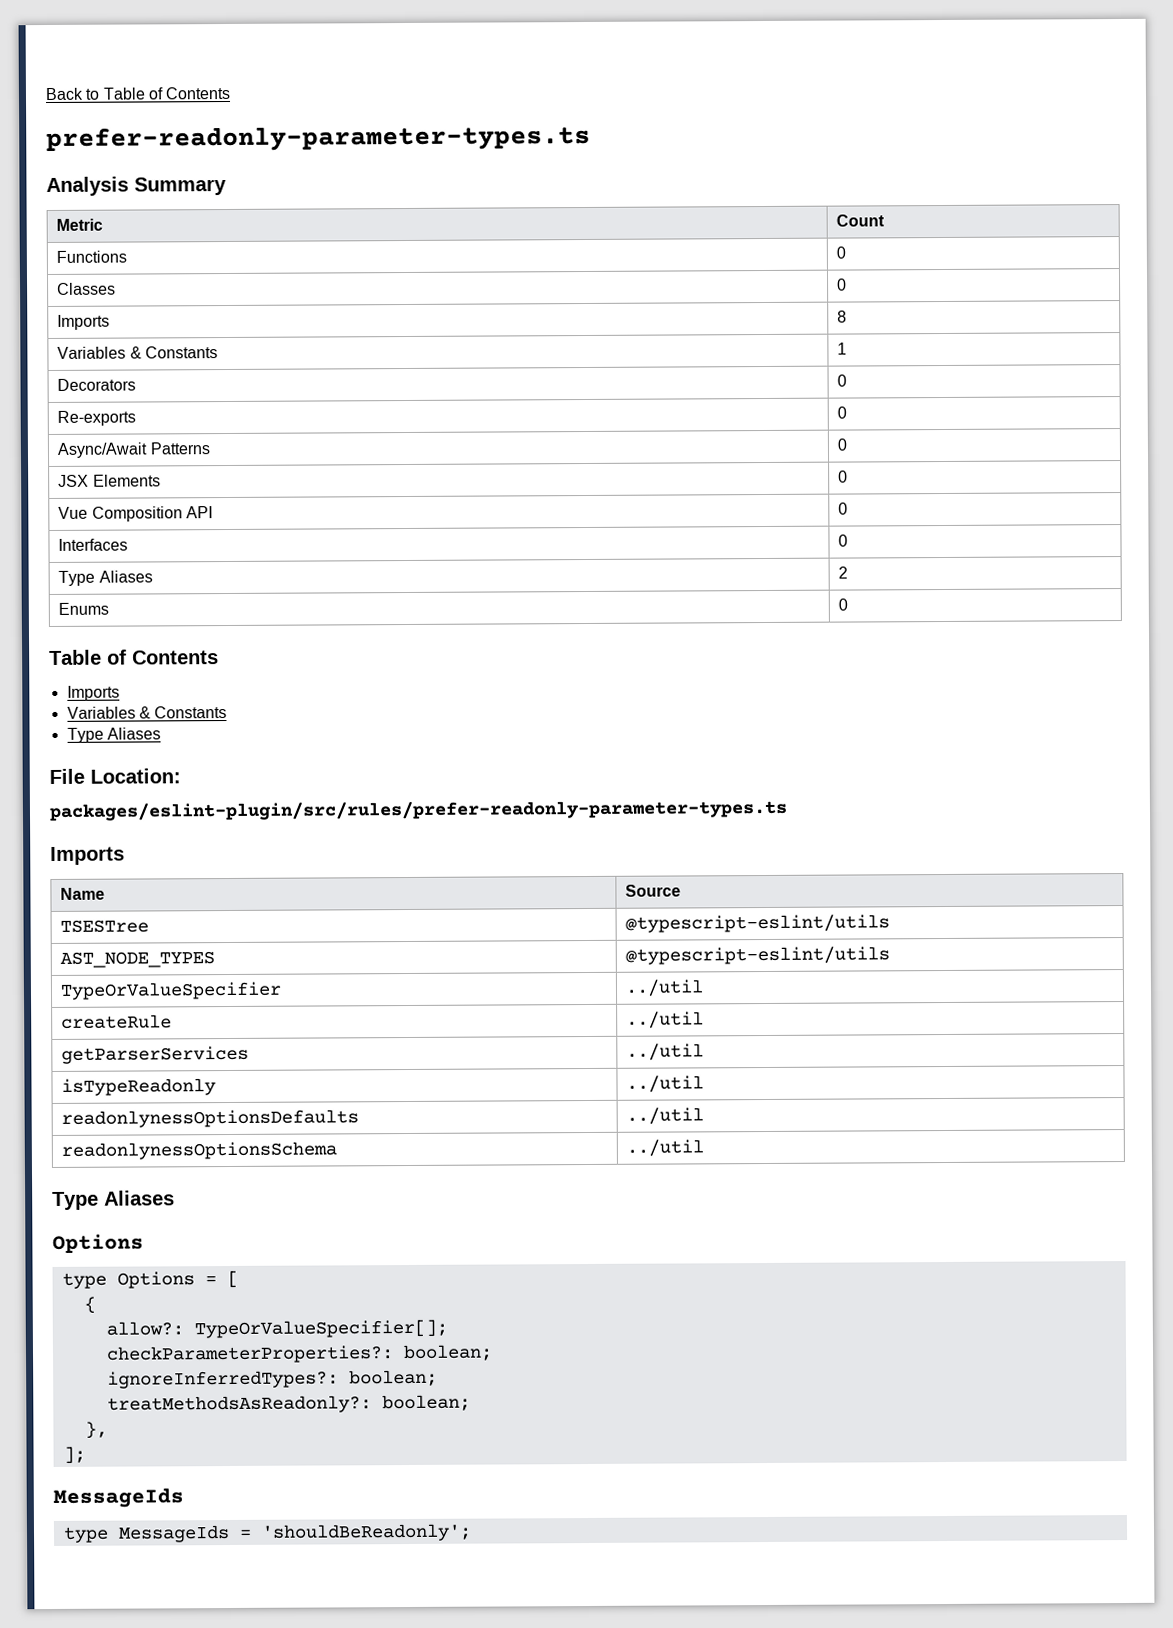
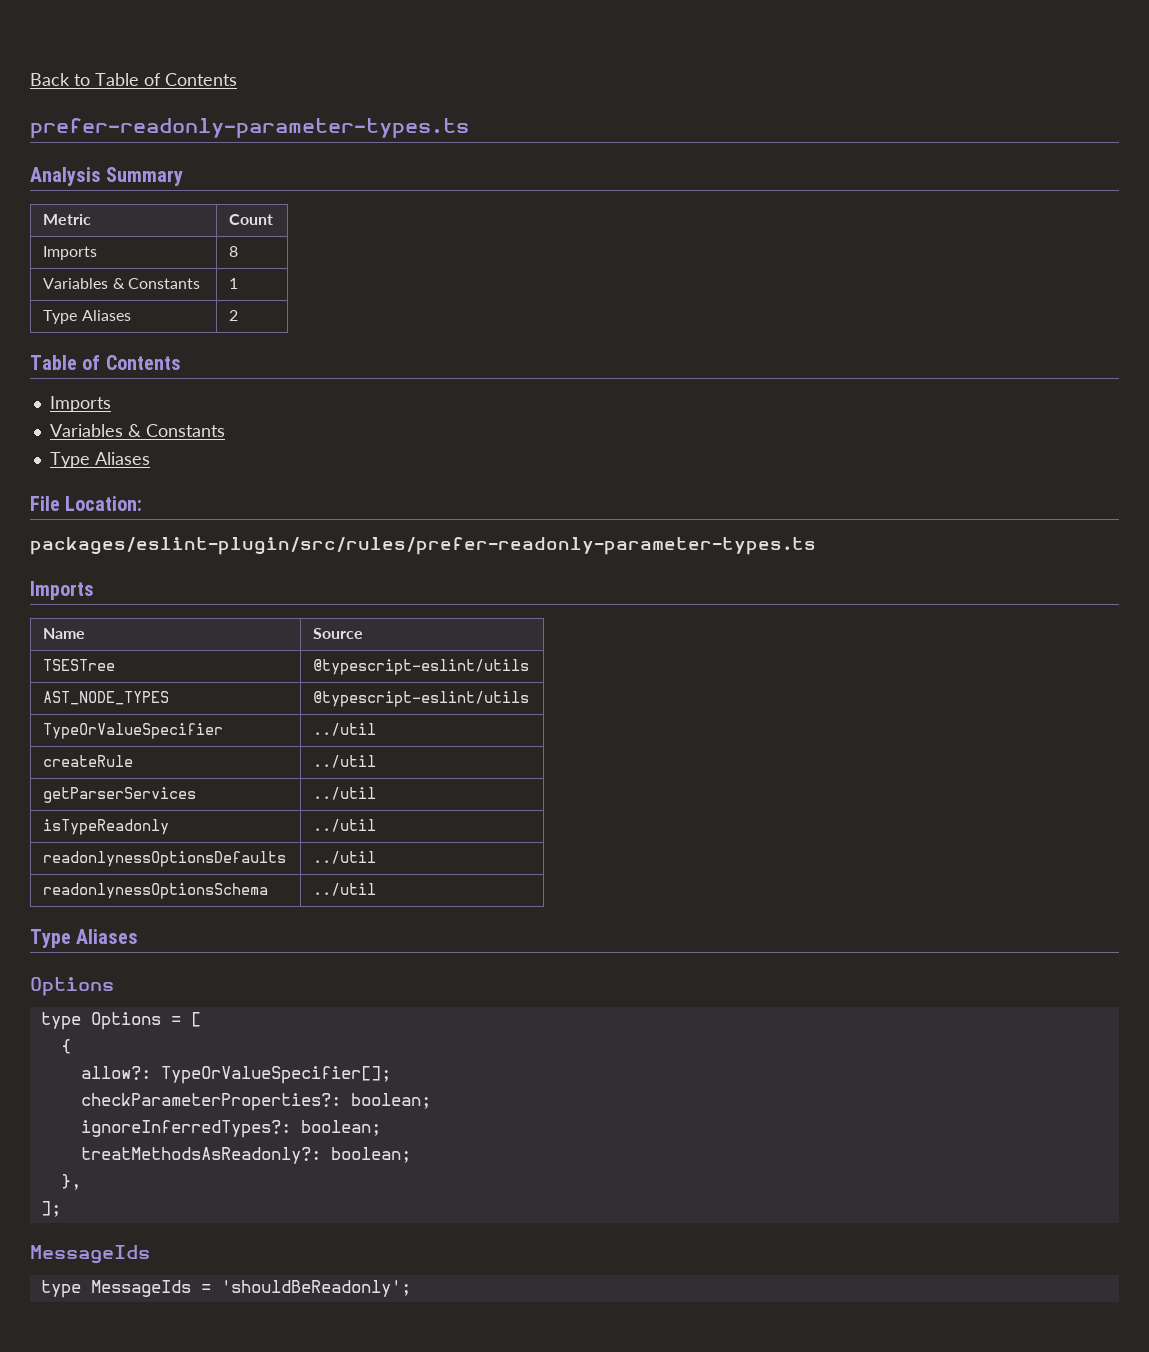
- Functions | 0
- Classes | 0
- Decorators | 0
- Re-exports | 0
- Async/Await Patterns | 0
- JSX Elements | 0
- Vue Composition API | 0
- Interfaces | 0
- Enums | 0

